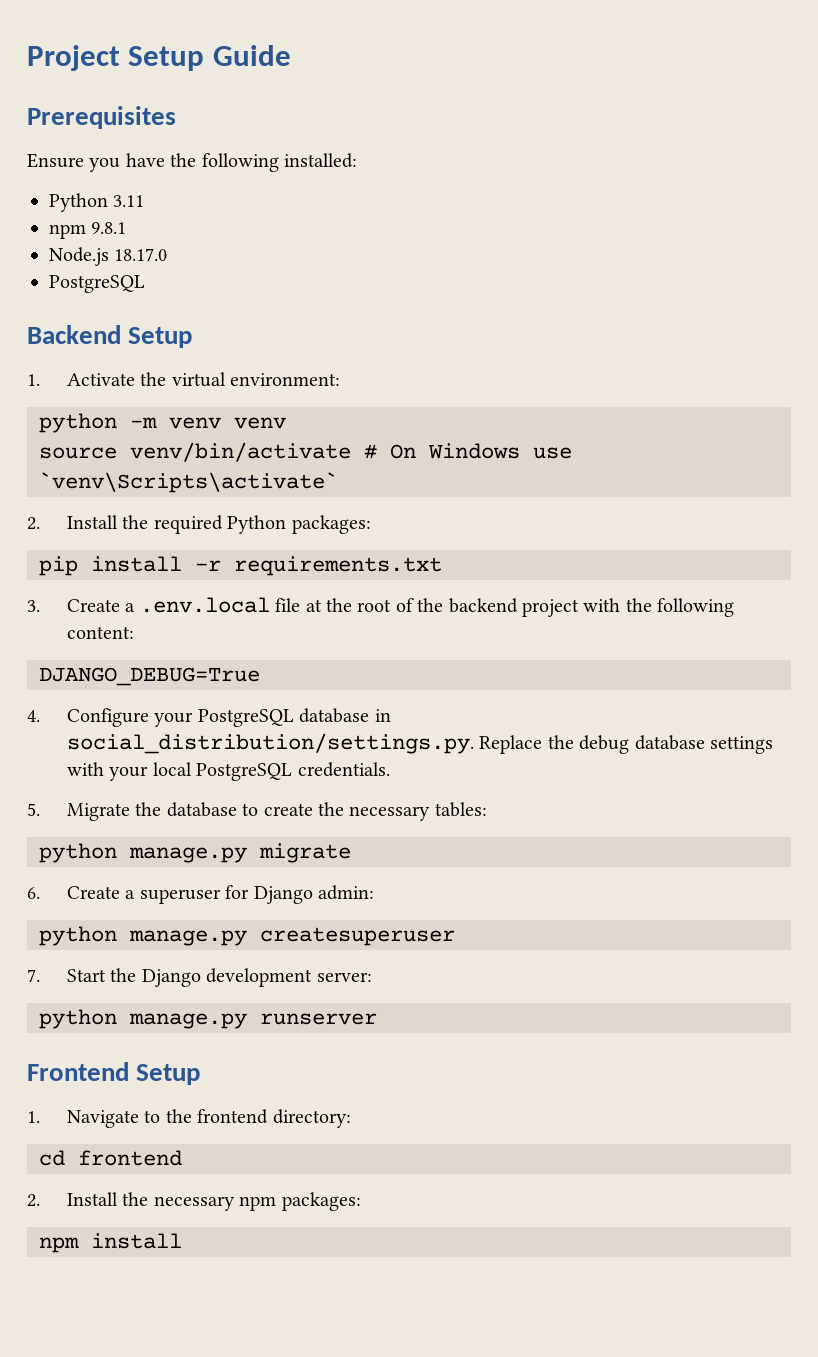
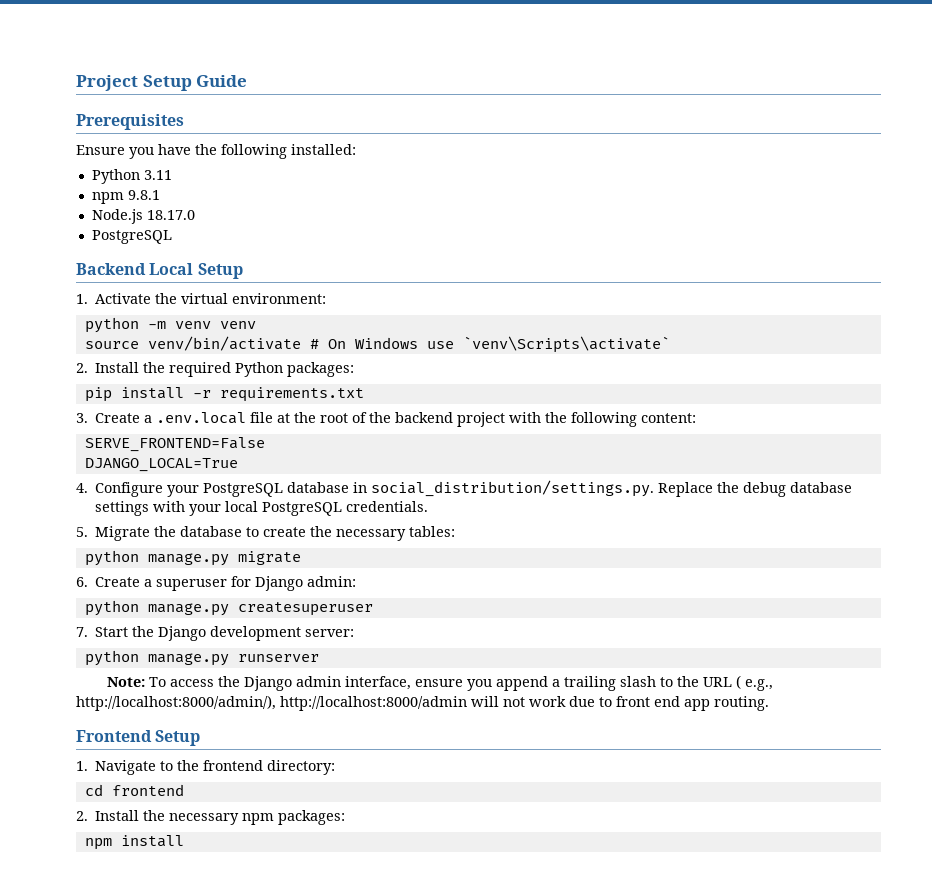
- Backend Setup
+ Backend Local Setup
- DJANGO_DEBUG=True
+ SERVE_FRONTEND=False
+ DJANGO_LOCAL=True
+ Note: To access the Django admin interface, ensure you append a trailing slash to the URL ( e.g., http://localhost:8000/admin/), http://localhost:8000/admin will not work due to front end app routing.

